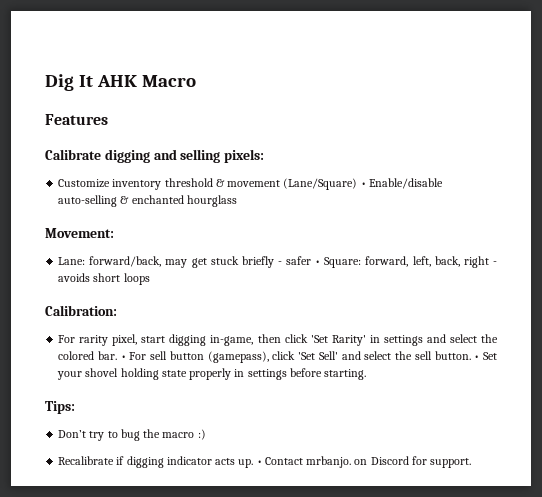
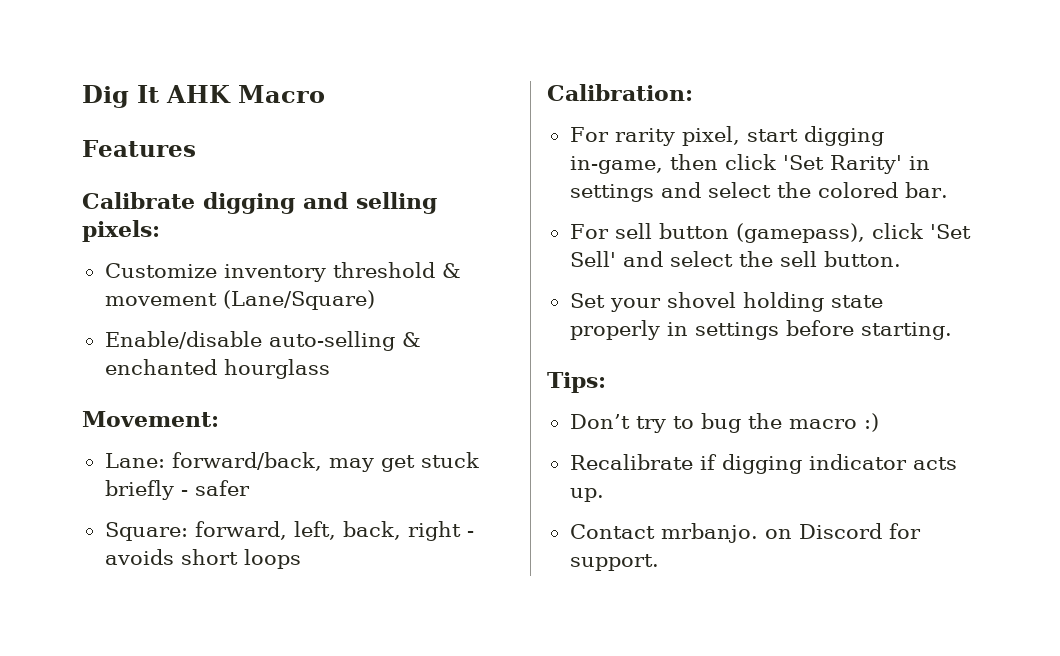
- Customize inventory threshold & movement (Lane/Square) • Enable/disable auto-selling & enchanted hourglass
+ Customize inventory threshold & movement (Lane/Square)
+ Enable/disable auto-selling & enchanted hourglass
- Lane: forward/back, may get stuck briefly - safer • Square: forward, left, back, right - avoids short loops
+ Lane: forward/back, may get stuck briefly - safer
+ Square: forward, left, back, right - avoids short loops
- For rarity pixel, start digging in-game, then click 'Set Rarity' in settings and select the colored bar. • For sell button (gamepass), click 'Set Sell' and select the sell button. • Set your shovel holding state properly in settings before starting.
+ For rarity pixel, start digging in-game, then click 'Set Rarity' in settings and select the colored bar.
+ For sell button (gamepass), click 'Set Sell' and select the sell button.
+ Set your shovel holding state properly in settings before starting.
- Recalibrate if digging indicator acts up. • Contact mrbanjo. on Discord for support.
+ Recalibrate if digging indicator acts up.
+ Contact mrbanjo. on Discord for support.

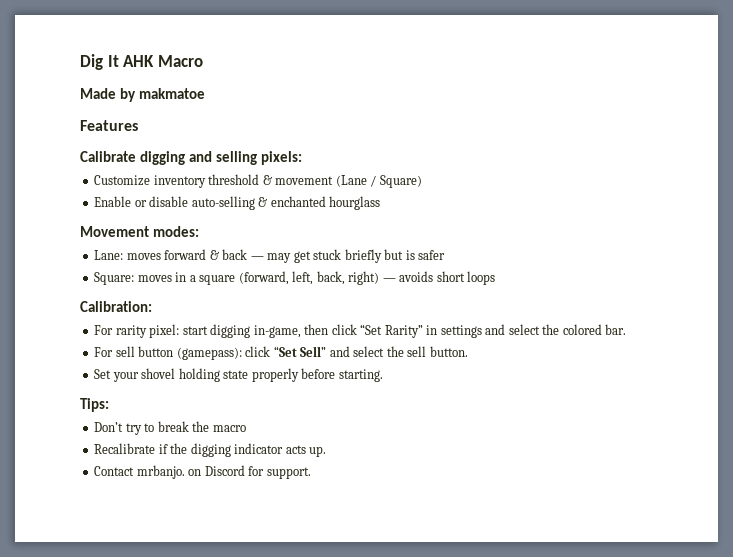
+ Made by makmatoe
- Customize inventory threshold & movement (Lane/Square)
- Enable/disable auto-selling & enchanted hourglass
+ Customize inventory threshold & movement (Lane / Square)
+ Enable or disable auto-selling & enchanted hourglass
- Movement:
+ Movement modes:
- Lane: forward/back, may get stuck briefly - safer
+ Lane: moves forward & back — may get stuck briefly but is safer
- Square: forward, left, back, right - avoids short loops
+ Square: moves in a square (forward, left, back, right) — avoids short loops
- For rarity pixel, start digging in-game, then click 'Set Rarity' in settings and select the colored bar.
+ For rarity pixel: start digging in-game, then click “Set Rarity” in settings and select the colored bar.
- For sell button (gamepass), click 'Set Sell' and select the sell button.
+ For sell button (gamepass): click “Set Sell” and select the sell button.
- Set your shovel holding state properly in settings before starting.
+ Set your shovel holding state properly before starting.
- Don’t try to bug the macro :)
+ Don’t try to break the macro
- Recalibrate if digging indicator acts up.
+ Recalibrate if the digging indicator acts up.

